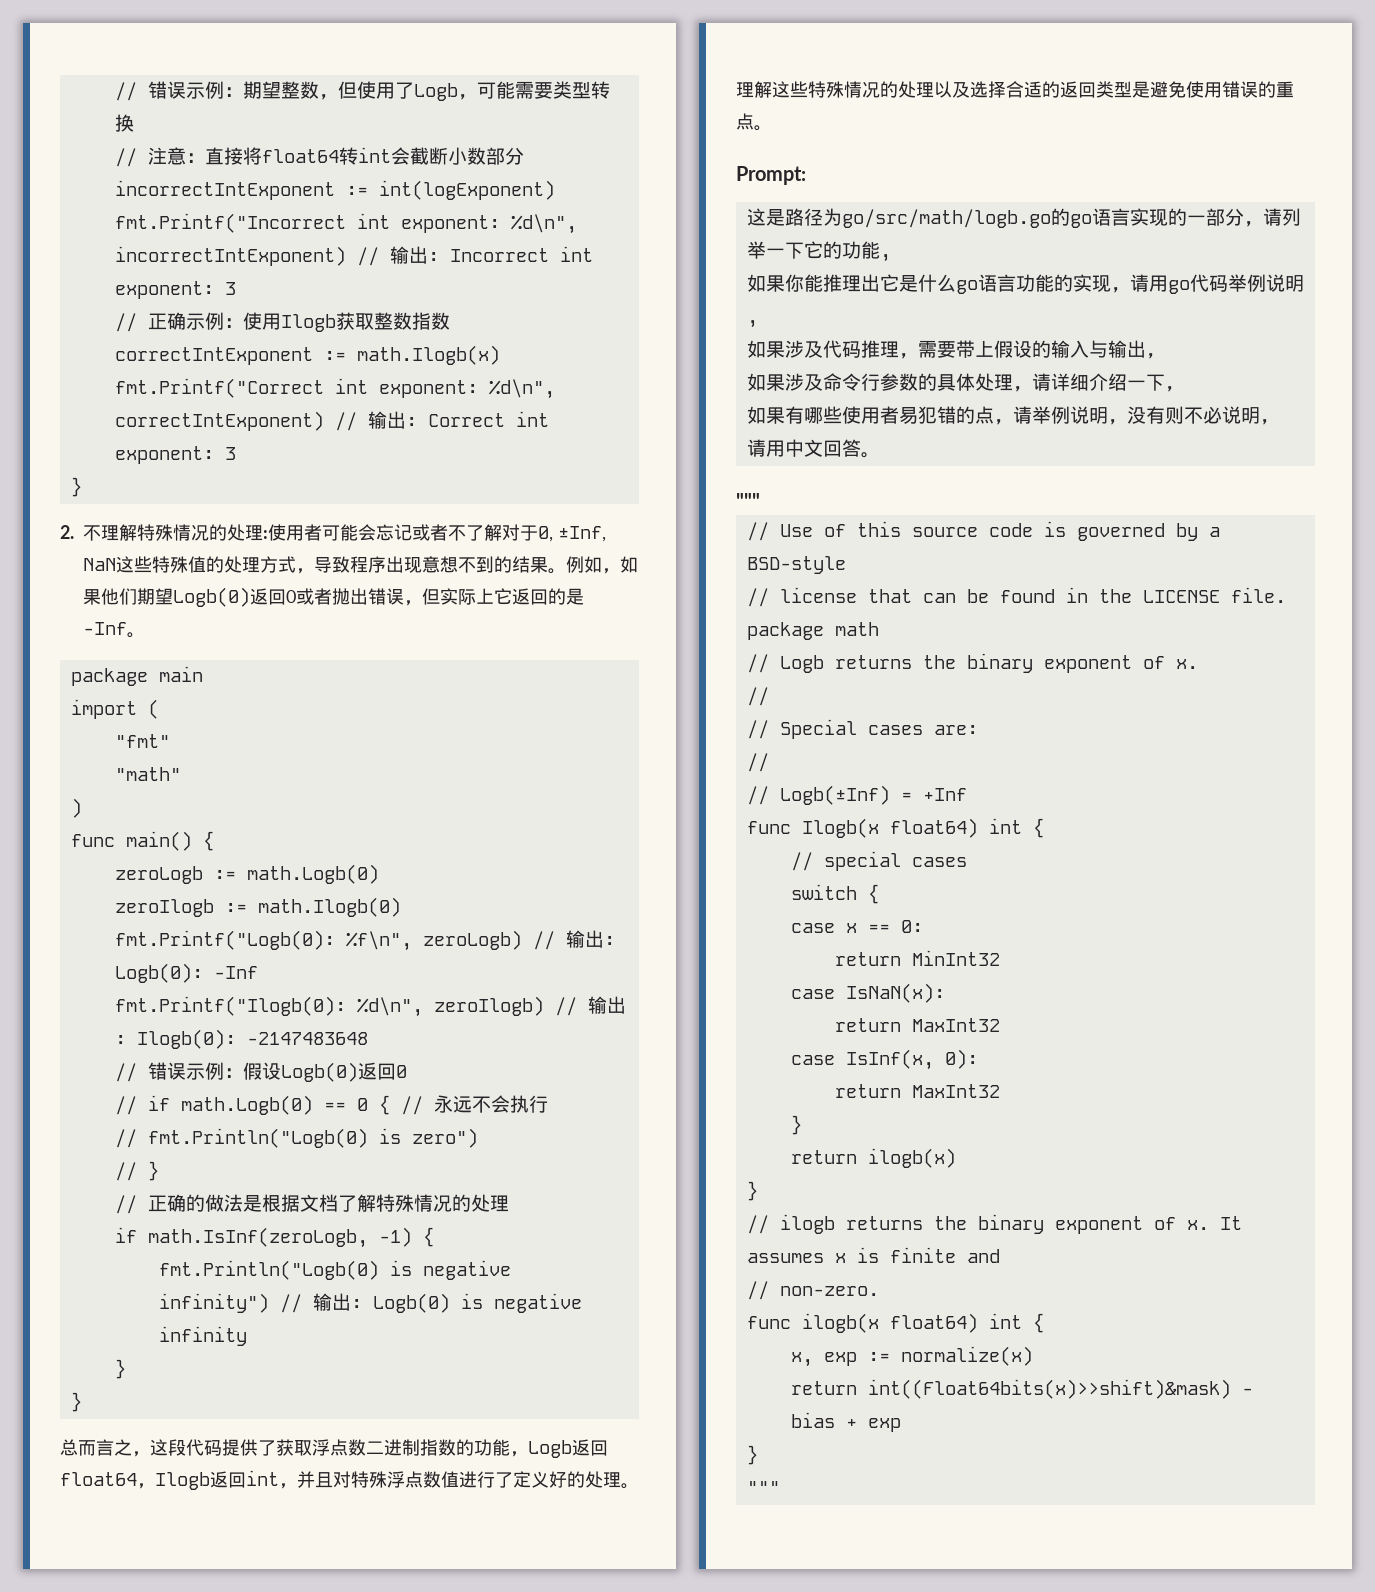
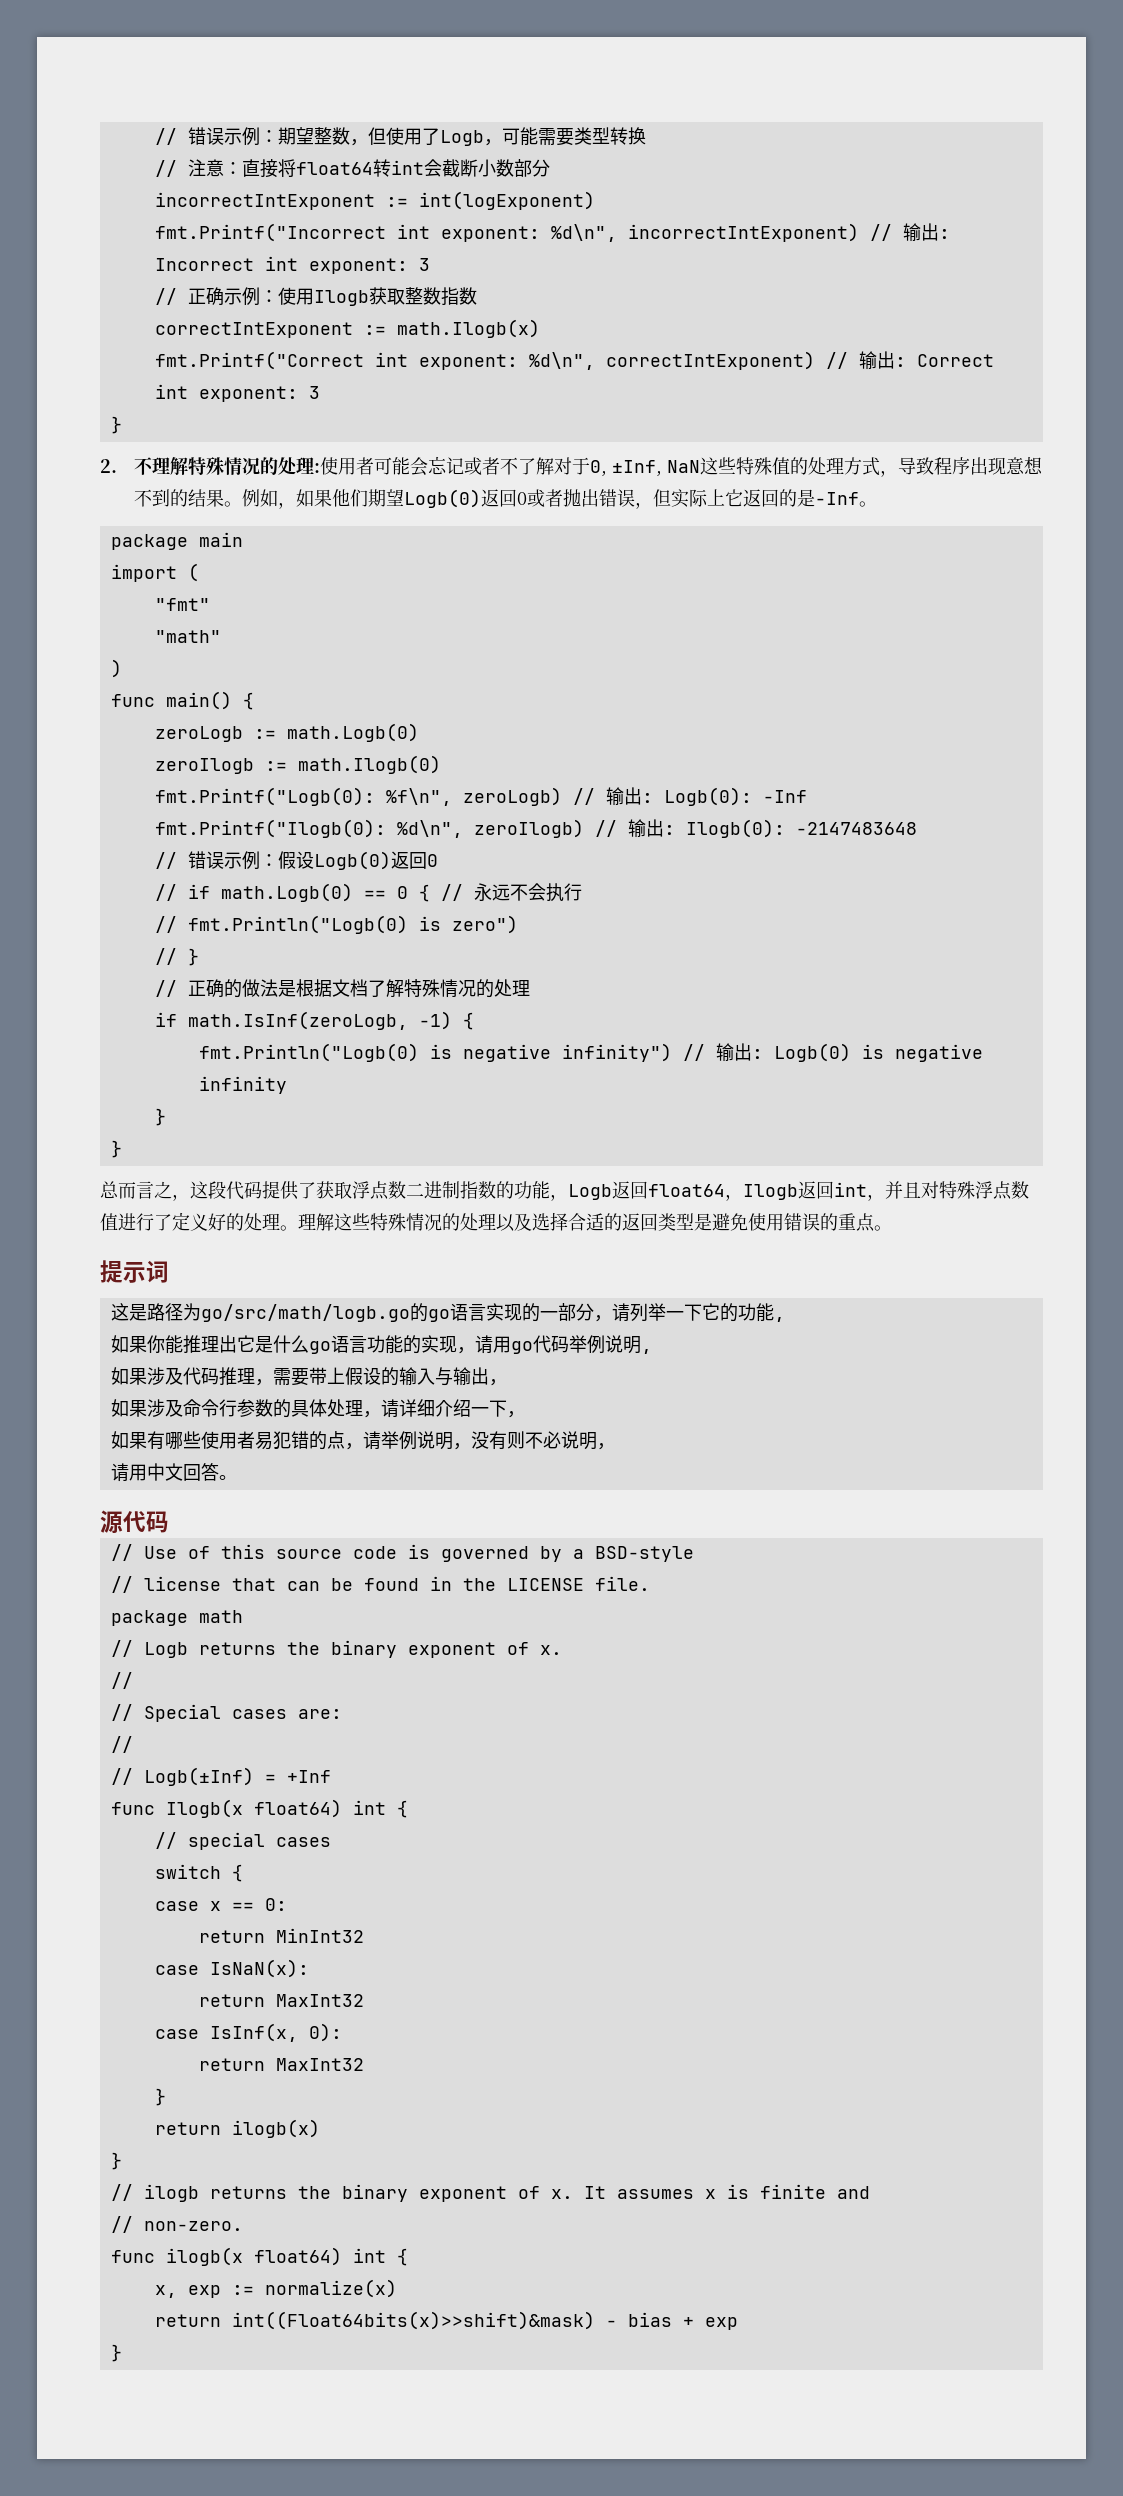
- Prompt:
+ 提示词
  请用中文回答。
- """
+ 源代码
  return int((Float64bits(x)>>shift)&mask) - bias + exp
  }
- """

